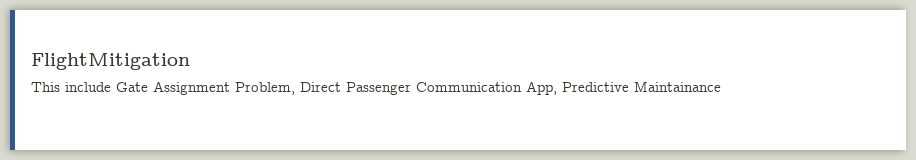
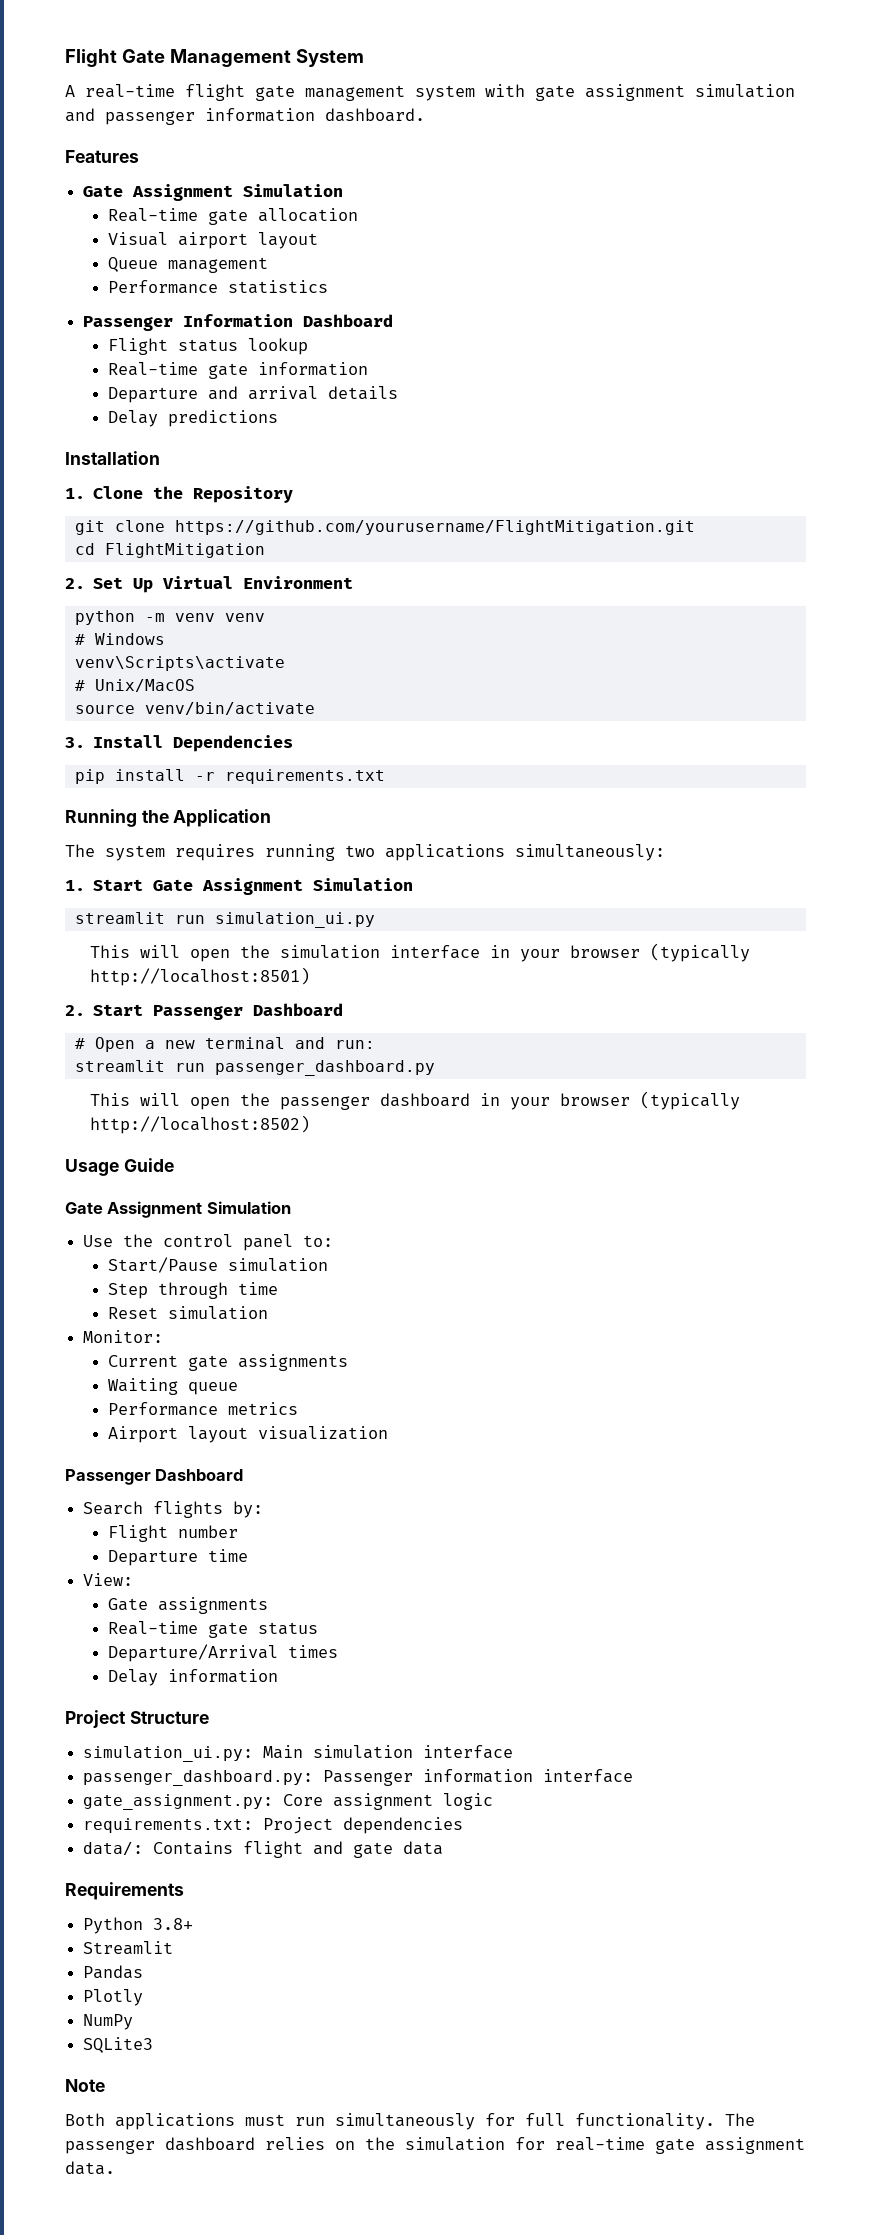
- FlightMitigation
- This include Gate Assignment Problem, Direct Passenger Communication App, Predictive Maintainance
+ Flight Gate Management System
+ A real-time flight gate management system with gate assignment simulation and passenger information dashboard.
+ Features
+ Gate Assignment Simulation
+ Real-time gate allocation
+ Visual airport layout
+ Queue management
+ Performance statistics
+ Passenger Information Dashboard
+ Flight status lookup
+ Real-time gate information
+ Departure and arrival details
+ Delay predictions
+ Installation
+ 1. Clone the Repository
+ git clone https://github.com/yourusername/FlightMitigation.git
+ cd FlightMitigation
+ 2. Set Up Virtual Environment
+ python -m venv venv
+ # Windows
+ venv\Scripts\activate
+ # Unix/MacOS
+ source venv/bin/activate
+ 3. Install Dependencies
+ pip install -r requirements.txt
+ Running the Application
+ The system requires running two applications simultaneously:
+ 1. Start Gate Assignment Simulation
+ streamlit run simulation_ui.py
+ This will open the simulation interface in your browser (typically http://localhost:8501)
+ 2. Start Passenger Dashboard
+ # Open a new terminal and run:
+ streamlit run passenger_dashboard.py
+ This will open the passenger dashboard in your browser (typically http://localhost:8502)
+ Usage Guide
+ Gate Assignment Simulation
+ Use the control panel to:
+ Start/Pause simulation
+ Step through time
+ Reset simulation
+ Monitor:
+ Current gate assignments
+ Waiting queue
+ Performance metrics
+ Airport layout visualization
+ Passenger Dashboard
+ Search flights by:
+ Flight number
+ Departure time
+ View:
+ Gate assignments
+ Real-time gate status
+ Departure/Arrival times
+ Delay information
+ Project Structure
+ simulation_ui.py: Main simulation interface
+ passenger_dashboard.py: Passenger information interface
+ gate_assignment.py: Core assignment logic
+ requirements.txt: Project dependencies
+ data/: Contains flight and gate data
+ Requirements
+ Python 3.8+
+ Streamlit
+ Pandas
+ Plotly
+ NumPy
+ SQLite3
+ Note
+ Both applications must run simultaneously for full functionality. The passenger dashboard relies on the simulation for real-time gate assignment data.

